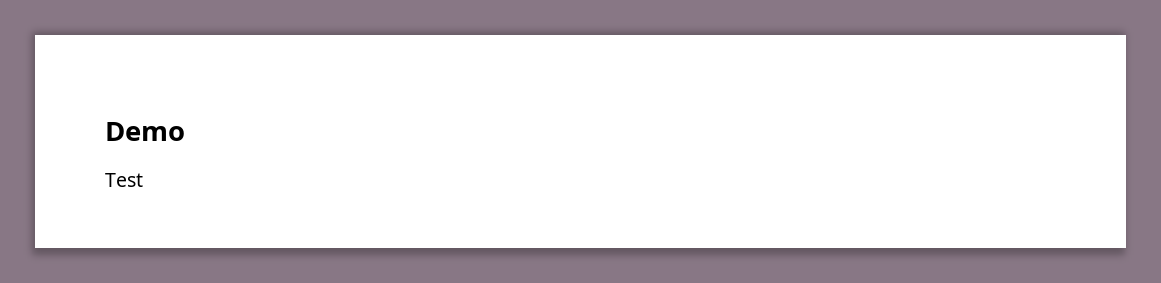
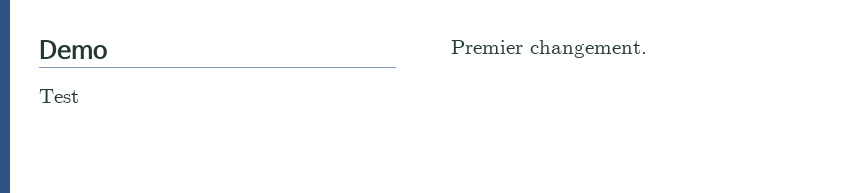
+ Premier changement.

